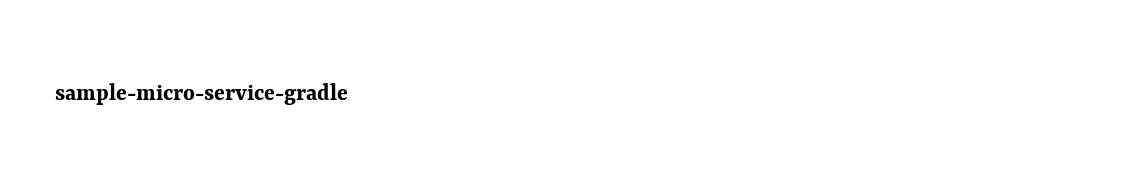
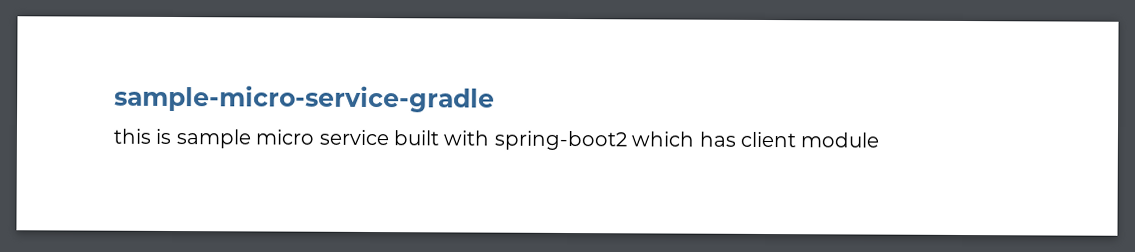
+ this is sample micro service built with spring-boot2 which has client module

